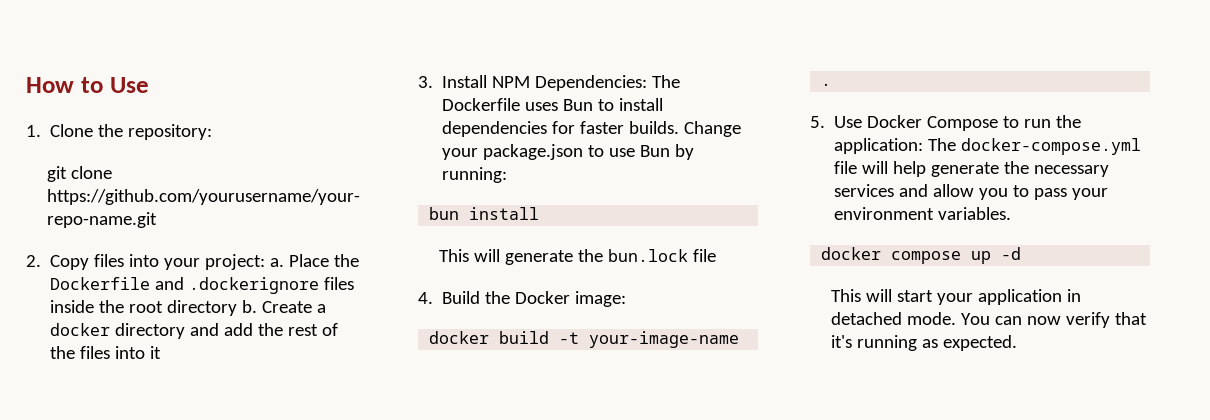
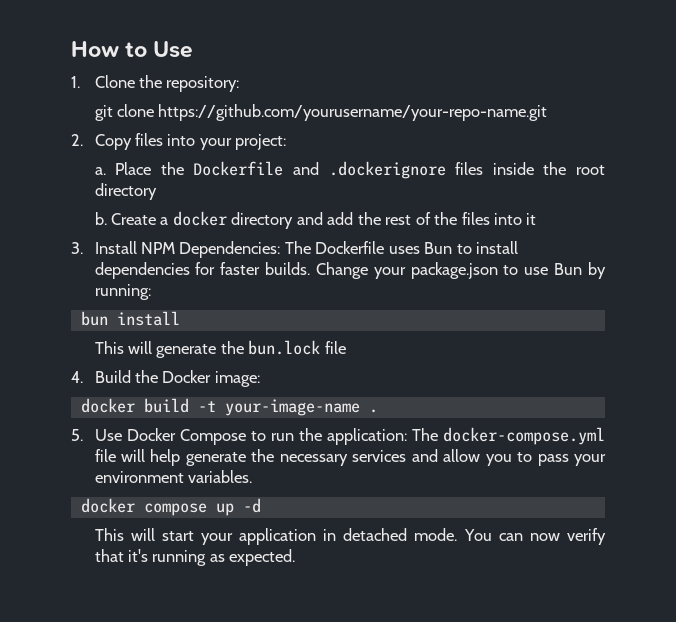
- 2. Copy files into your project: a.
+ 2. Copy files into your project:
+ a.
- Place the Dockerfile and .dockerignore files inside the root directory b.
+ Place the Dockerfile and .dockerignore files inside the root directory
+ b.

